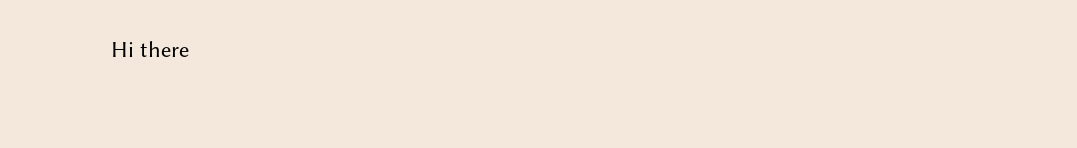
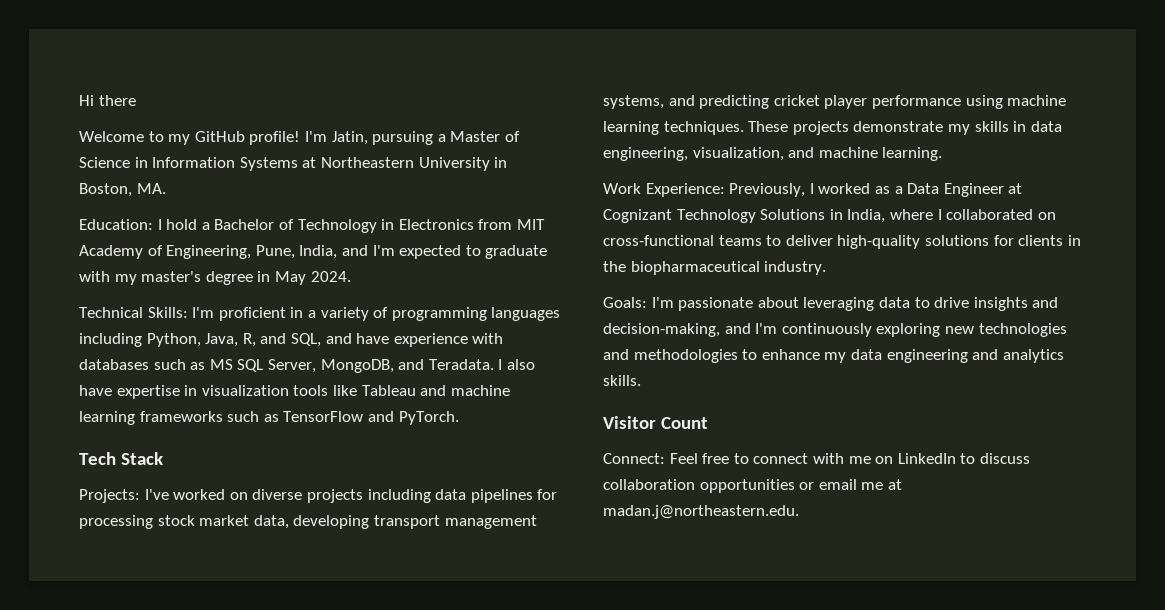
+ Welcome to my GitHub profile! I'm Jatin, pursuing a Master of Science in Information Systems at Northeastern University in Boston, MA.
+ Education: I hold a Bachelor of Technology in Electronics from MIT Academy of Engineering, Pune, India, and I'm expected to graduate with my master's degree in May 2024.
+ Technical Skills: I'm proficient in a variety of programming languages including Python, Java, R, and SQL, and have experience with databases such as MS SQL Server, MongoDB, and Teradata. I also have expertise in visualization tools like Tableau and machine learning frameworks such as TensorFlow and PyTorch.
+ Tech Stack
+ Projects: I've worked on diverse projects including data pipelines for processing stock market data, developing transport management systems, and predicting cricket player performance using machine learning techniques. These projects demonstrate my skills in data engineering, visualization, and machine learning.
+ Work Experience: Previously, I worked as a Data Engineer at Cognizant Technology Solutions in India, where I collaborated on cross-functional teams to deliver high-quality solutions for clients in the biopharmaceutical industry.
+ Goals: I'm passionate about leveraging data to drive insights and decision-making, and I'm continuously exploring new technologies and methodologies to enhance my data engineering and analytics skills.
+ Visitor Count
+ Connect: Feel free to connect with me on LinkedIn to discuss collaboration opportunities or email me at madan.j@northeastern.edu.

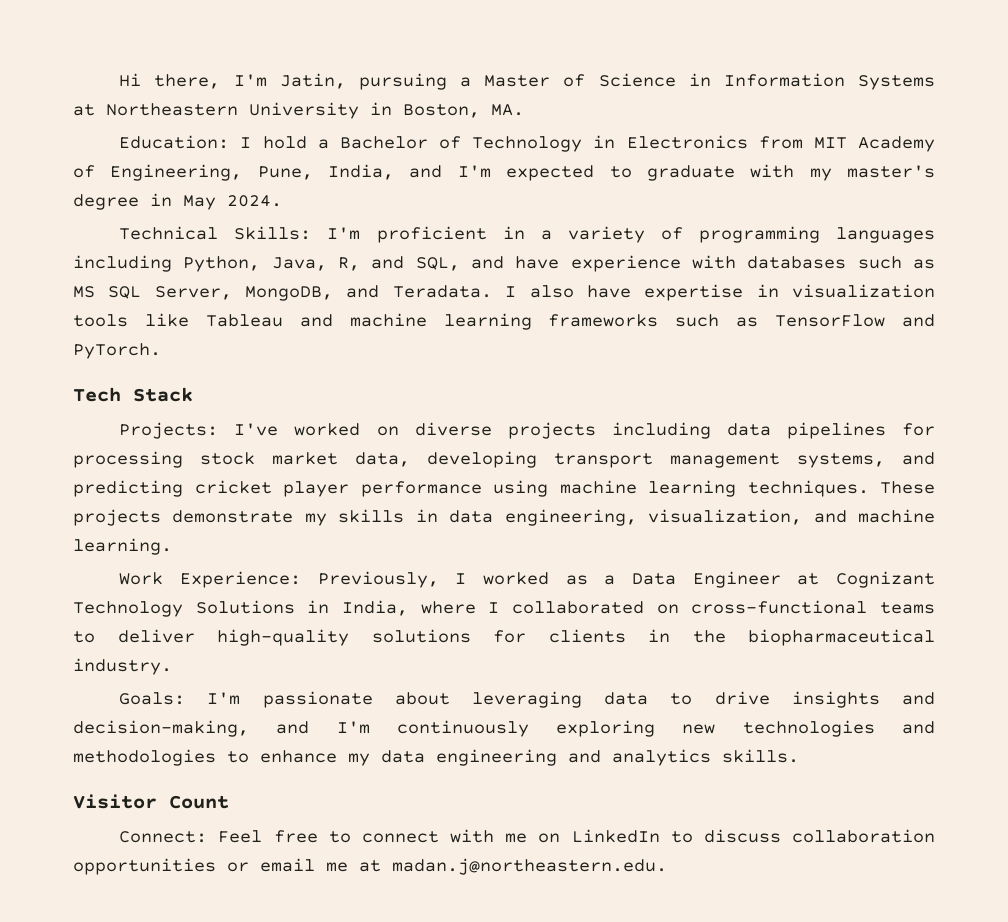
- Hi there
- Welcome to my GitHub profile! I'm Jatin, pursuing a Master of Science in Information Systems at Northeastern University in Boston, MA.
+ Hi there, I'm Jatin, pursuing a Master of Science in Information Systems at Northeastern University in Boston, MA.

